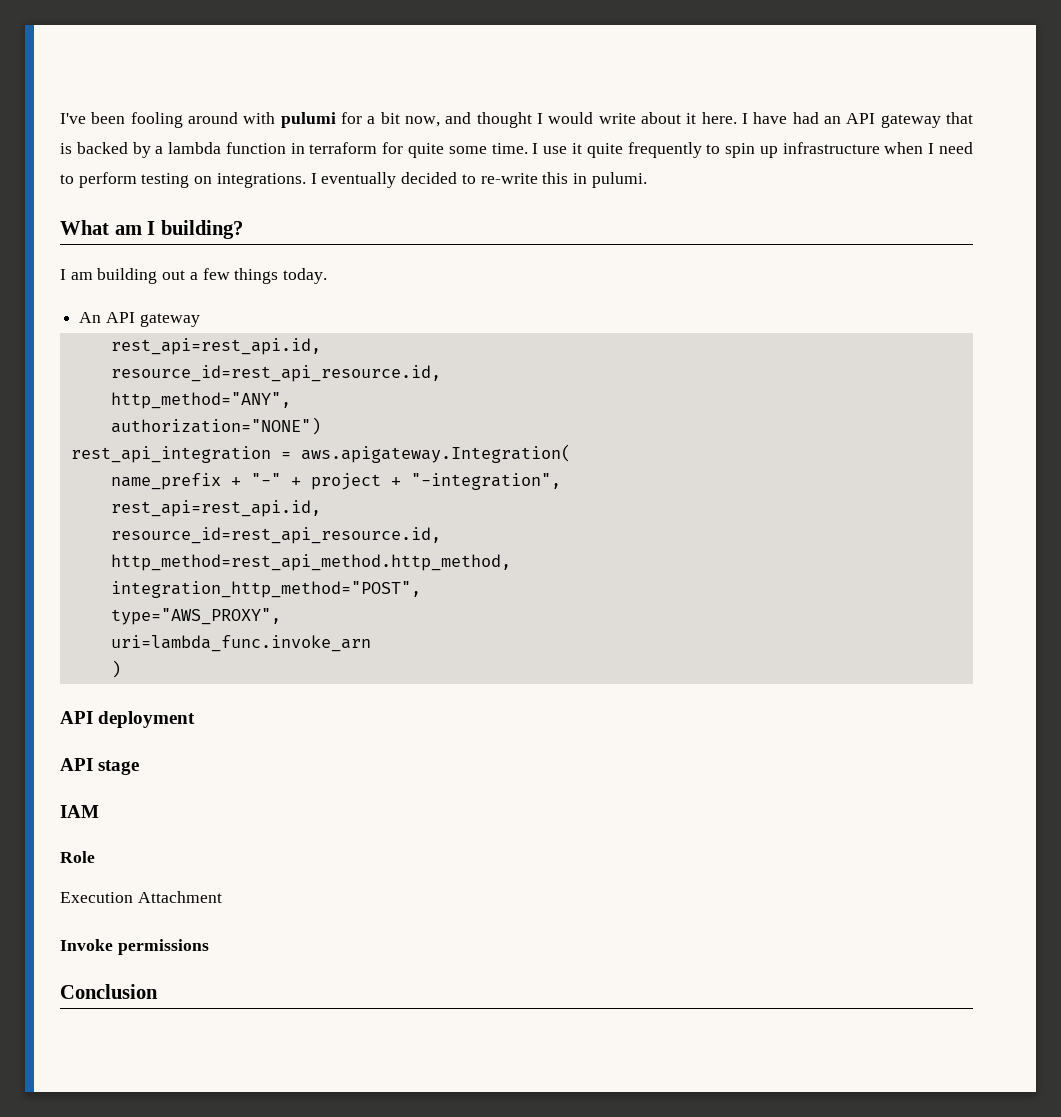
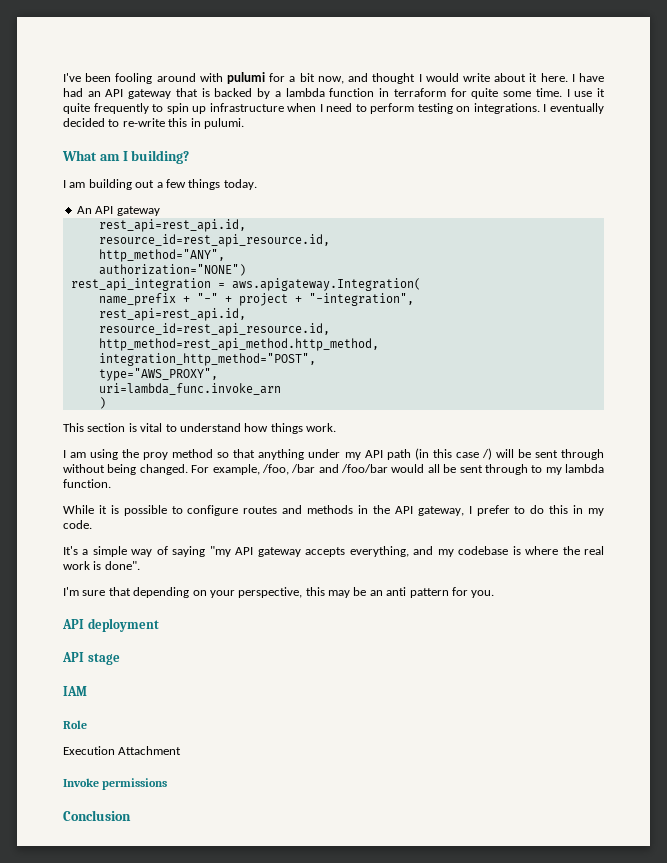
+ This section is vital to understand how things work.
+ I am using the proy method so that anything under my API path (in this case /) will be sent through without being changed. For example, /foo, /bar and /foo/bar would all be sent through to my lambda function.
+ While it is possible to configure routes and methods in the API gateway, I prefer to do this in my code.
+ It's a simple way of saying "my API gateway accepts everything, and my codebase is where the real work is done".
+ I'm sure that depending on your perspective, this may be an anti pattern for you.

